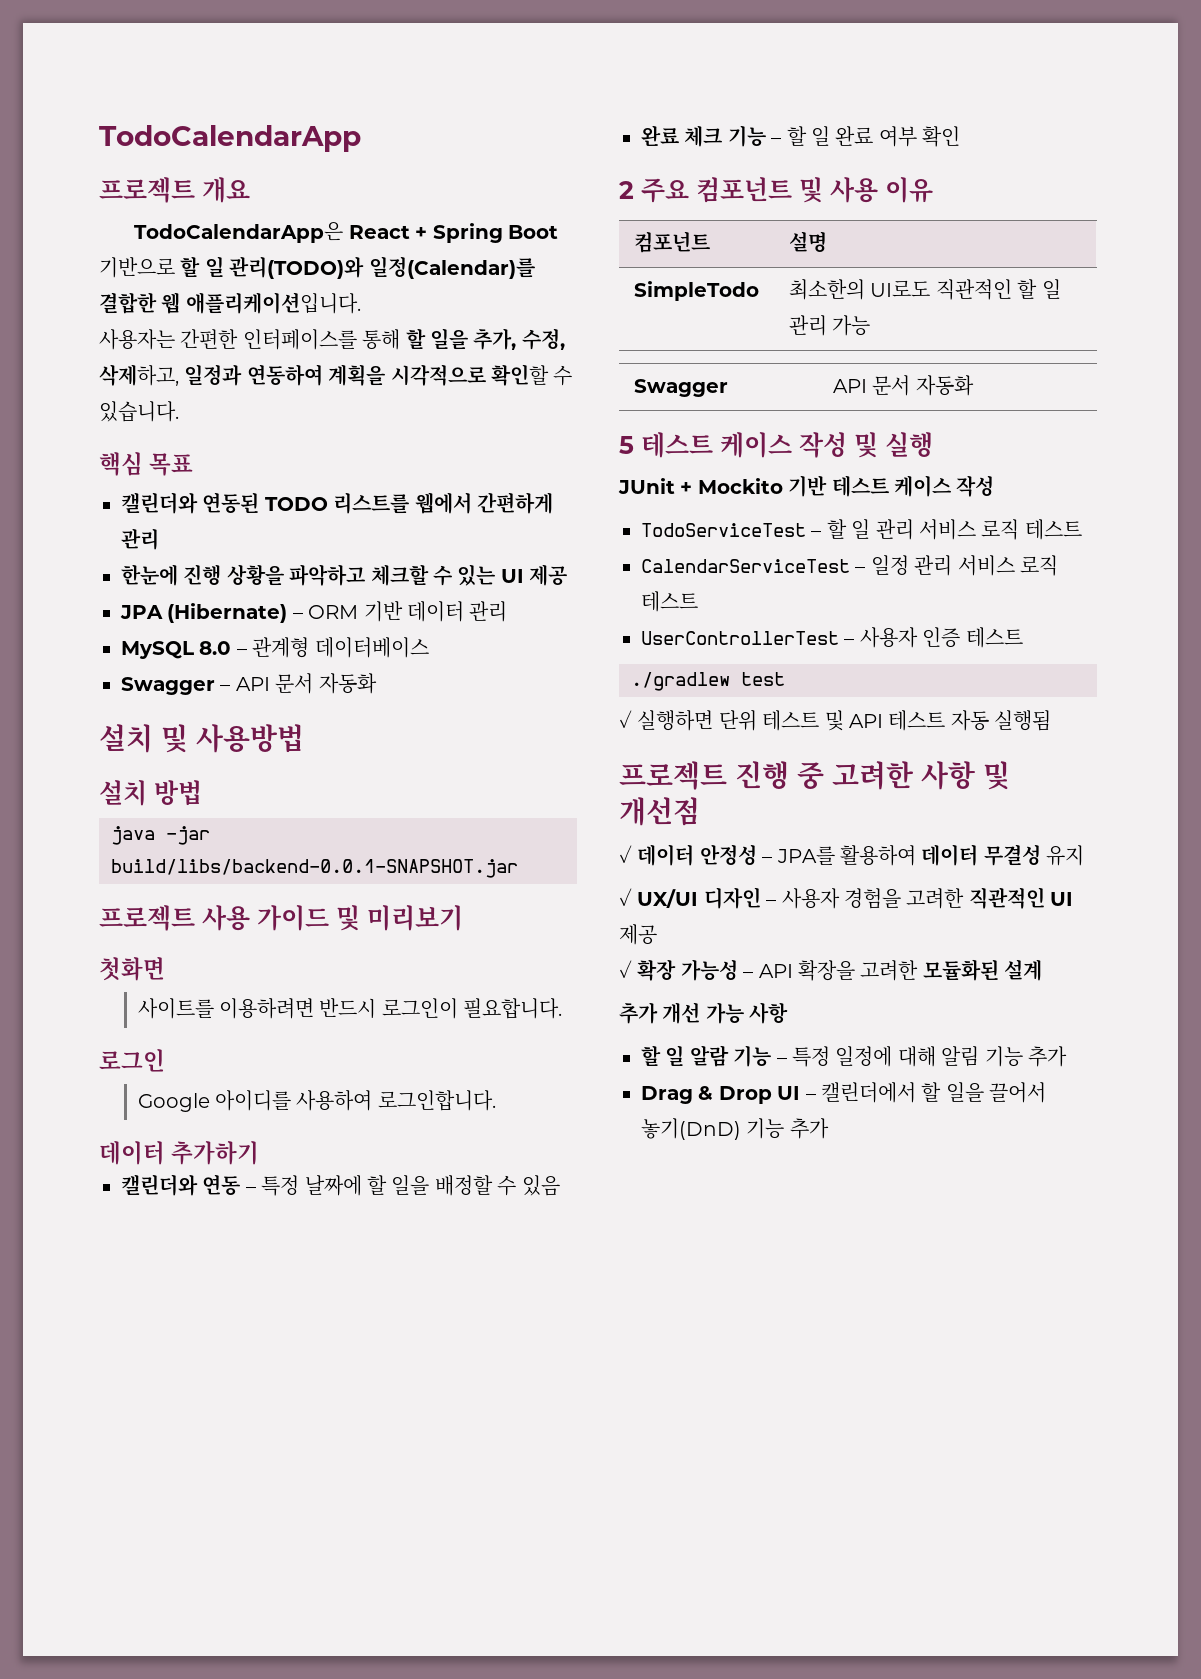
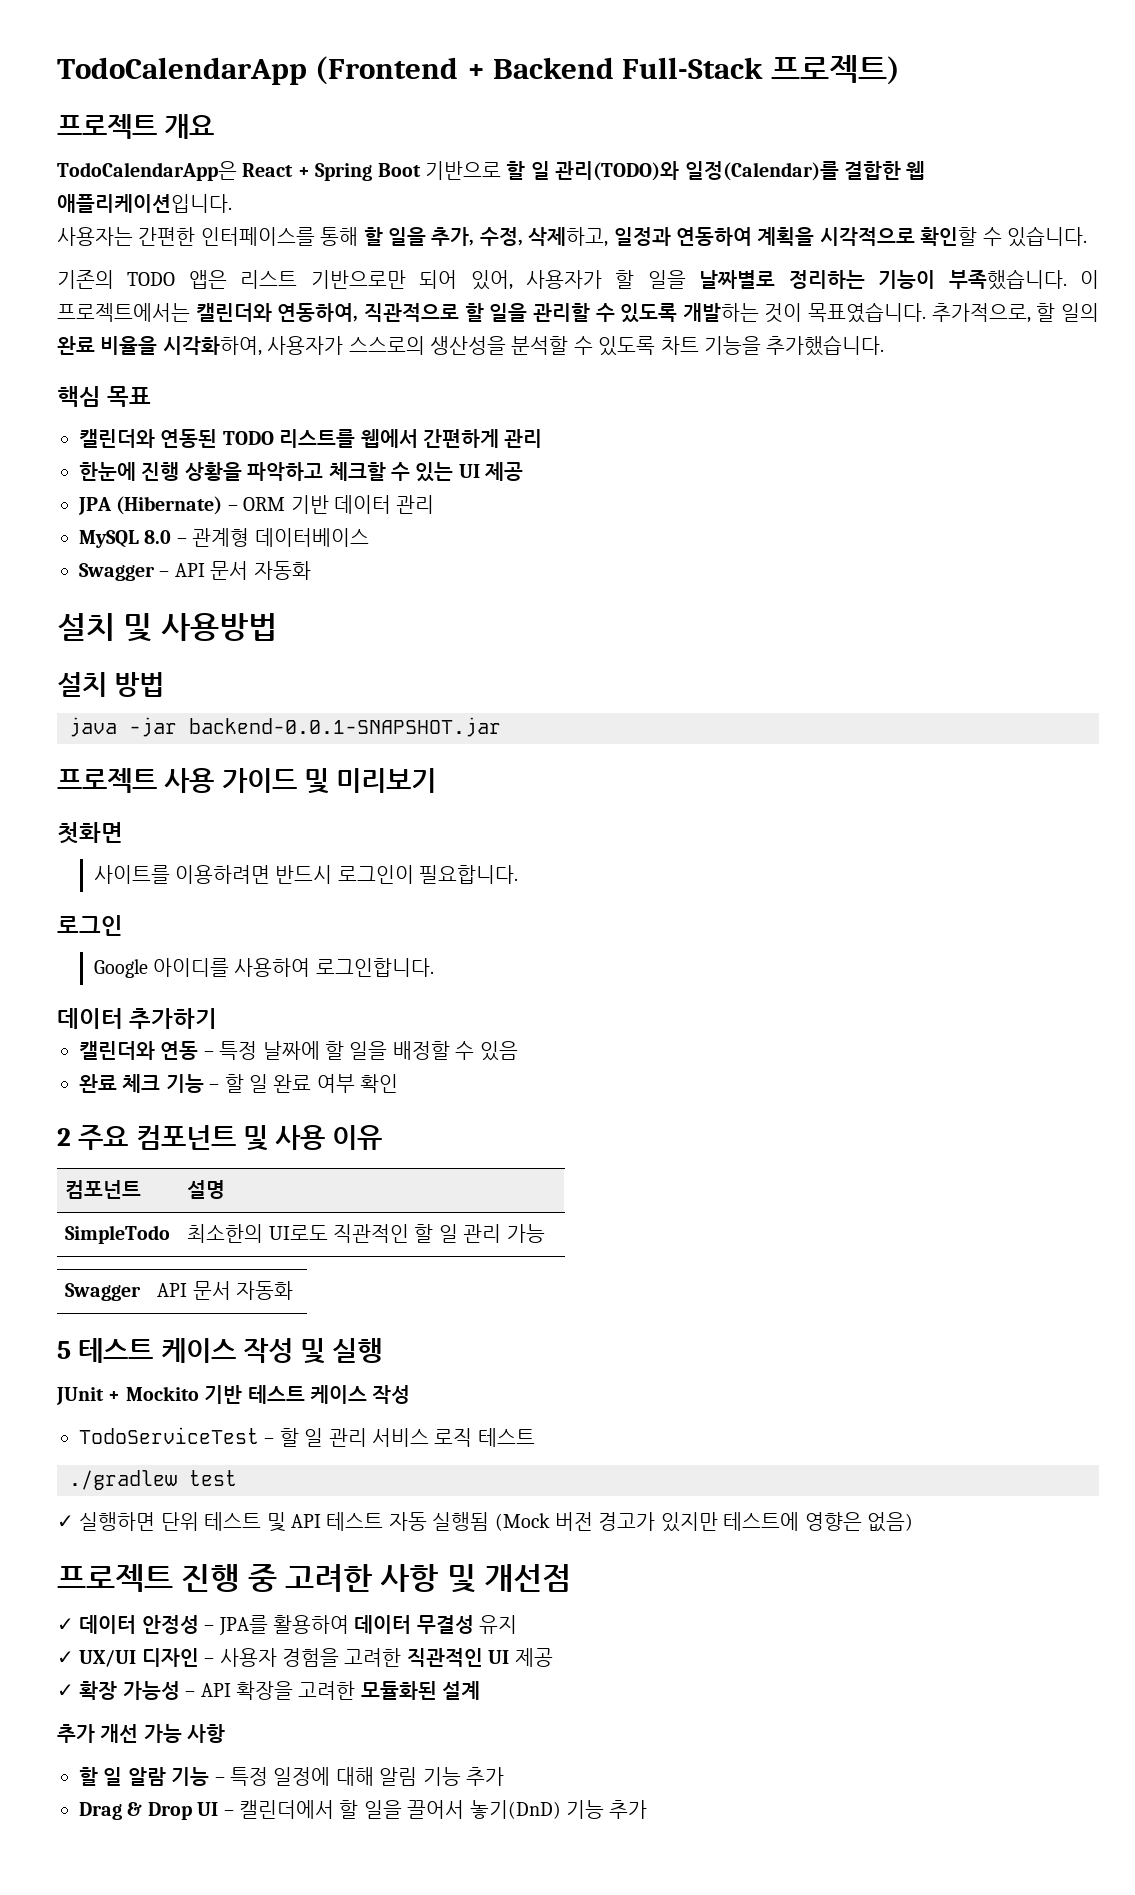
- TodoCalendarApp
+ TodoCalendarApp (Frontend + Backend Full-Stack 프로젝트)
+ 기존의 TODO 앱은 리스트 기반으로만 되어 있어, 사용자가 할 일을 날짜별로 정리하는 기능이 부족했습니다. 이 프로젝트에서는 캘린더와 연동하여, 직관적으로 할 일을 관리할 수 있도록 개발하는 것이 목표였습니다. 추가적으로, 할 일의 완료 비율을 시각화하여, 사용자가 스스로의 생산성을 분석할 수 있도록 차트 기능을 추가했습니다.
- java -jar build/libs/backend-0.0.1-SNAPSHOT.jar
+ java -jar backend-0.0.1-SNAPSHOT.jar
- CalendarServiceTest – 일정 관리 서비스 로직 테스트
- UserControllerTest – 사용자 인증 테스트
- ✓ 실행하면 단위 테스트 및 API 테스트 자동 실행됨
+ ✓ 실행하면 단위 테스트 및 API 테스트 자동 실행됨 (Mock 버전 경고가 있지만 테스트에 영향은 없음)

